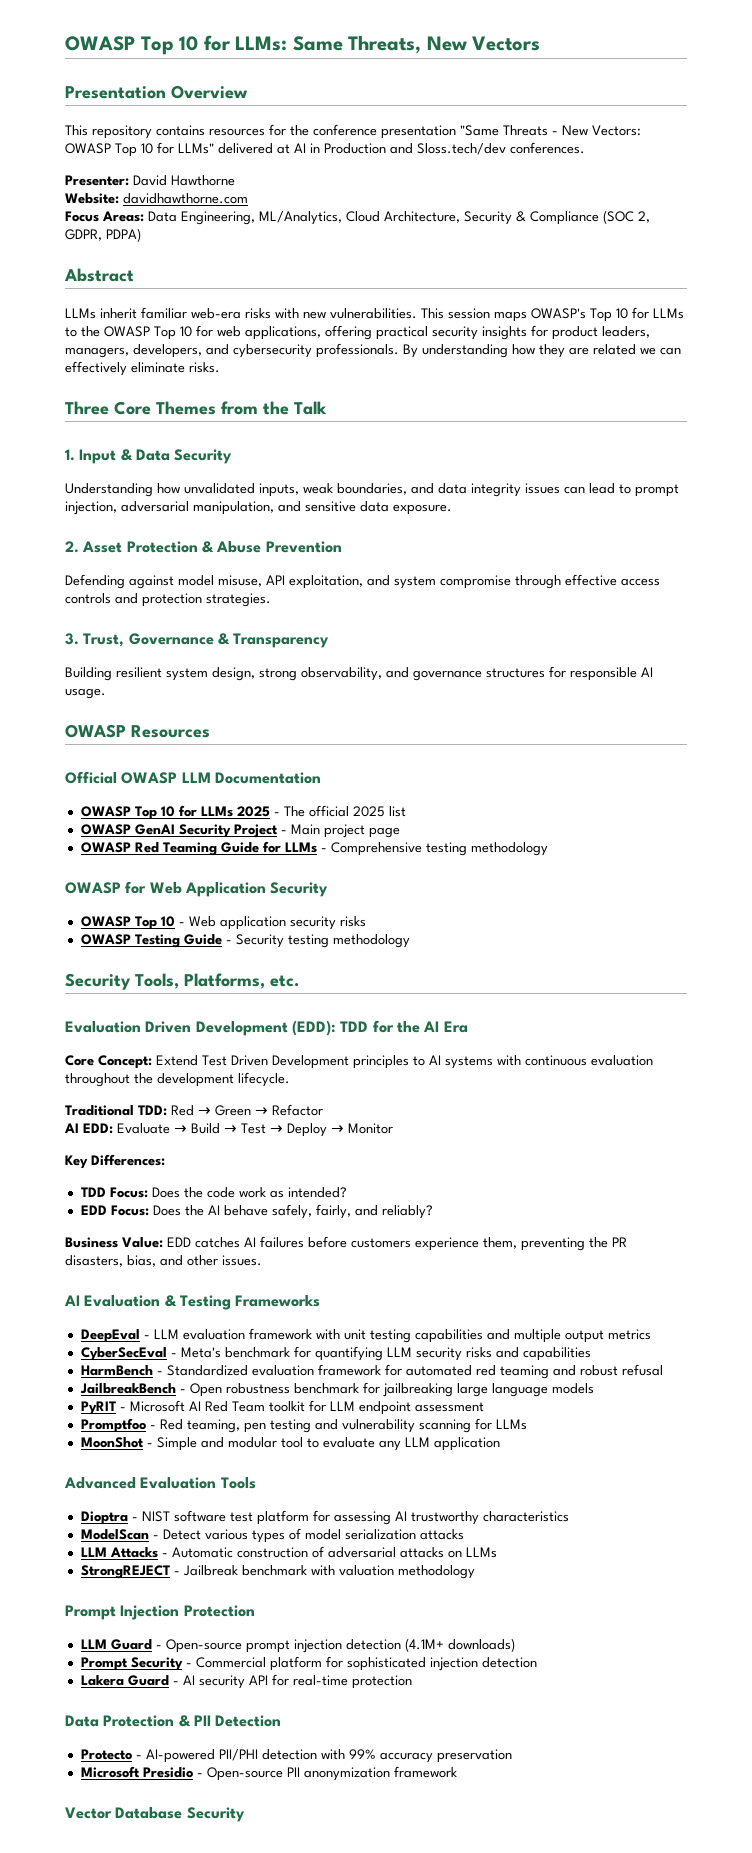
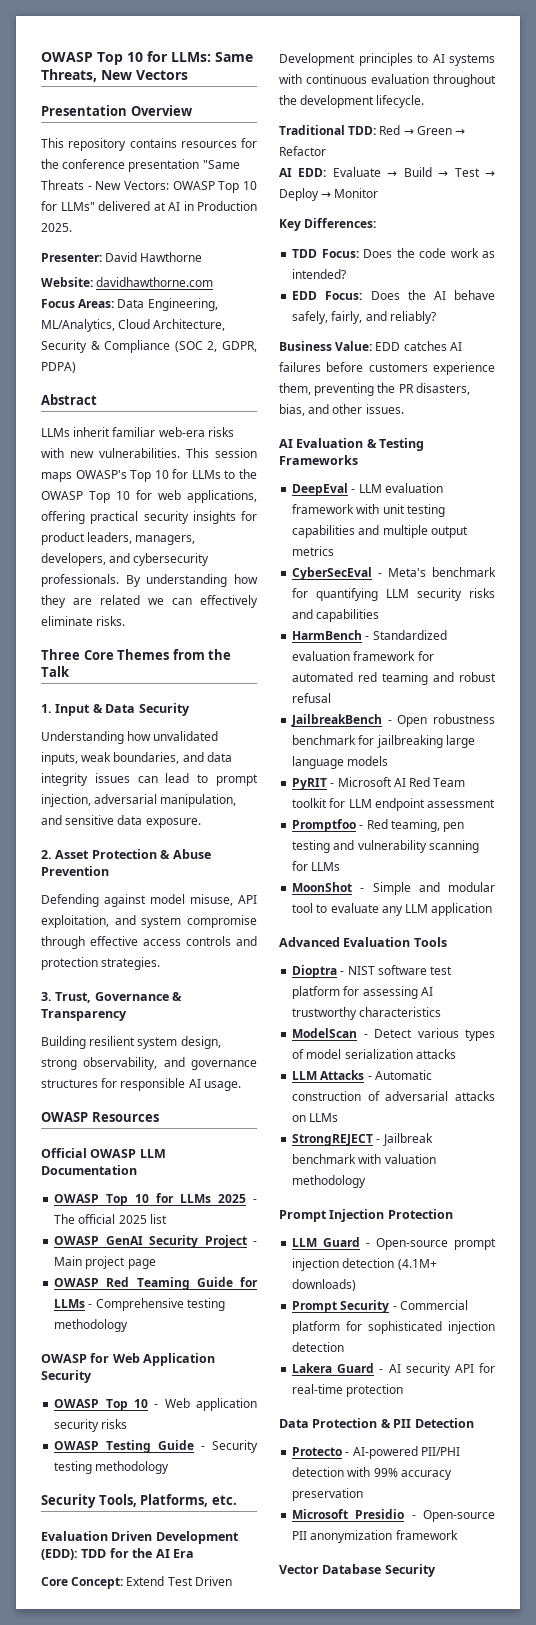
- This repository contains resources for the conference presentation "Same Threats - New Vectors: OWASP Top 10 for LLMs" delivered at AI in Production and Sloss.tech/dev conferences.
+ This repository contains resources for the conference presentation "Same Threats - New Vectors: OWASP Top 10 for LLMs" delivered at AI in Production 2025.

